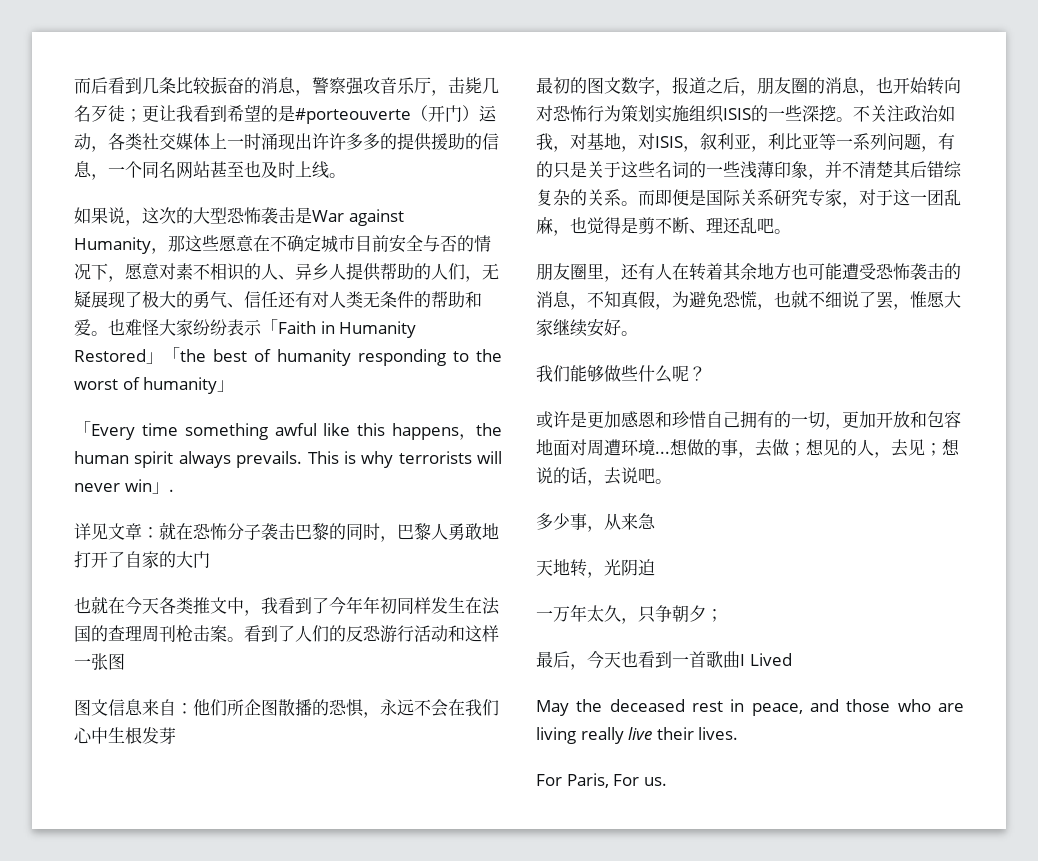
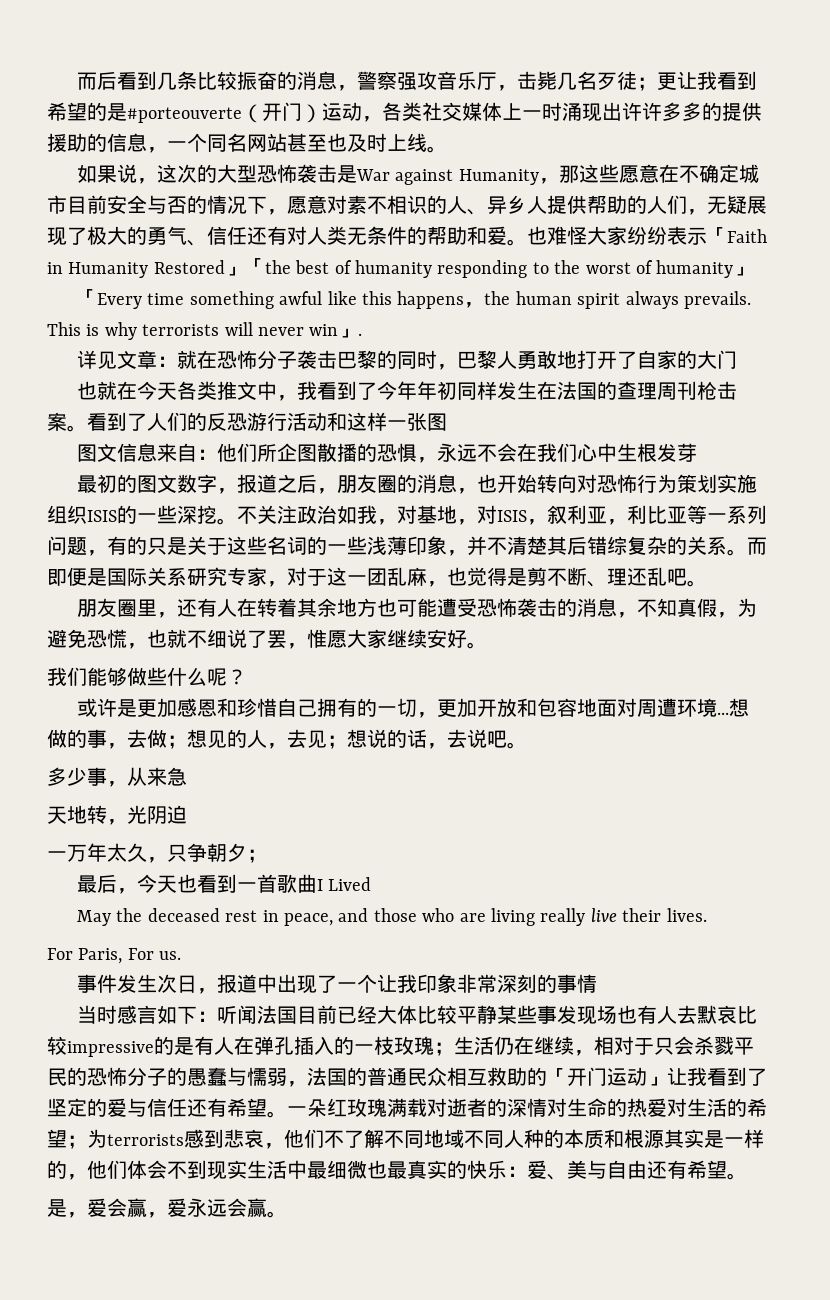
+ 事件发生次日，报道中出现了一个让我印象非常深刻的事情
+ 当时感言如下：听闻法国目前已经大体比较平静某些事发现场也有人去默哀比较impressive的是有人在弹孔插入的一枝玫瑰；生活仍在继续，相对于只会杀戮平民的恐怖分子的愚蠢与懦弱，法国的普通民众相互救助的「开门运动」让我看到了坚定的爱与信任还有希望。一朵红玫瑰满载对逝者的深情对生命的热爱对生活的希望；为terrorists感到悲哀，他们不了解不同地域不同人种的本质和根源其实是一样的，他们体会不到现实生活中最细微也最真实的快乐：爱、美与自由还有希望。
+ 是，爱会赢，爱永远会赢。

